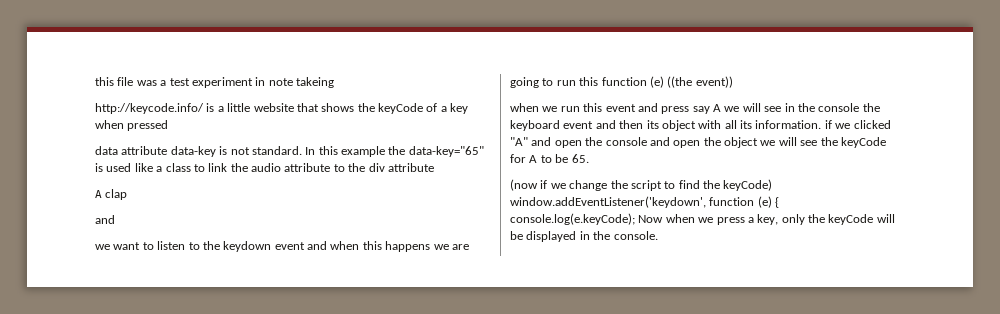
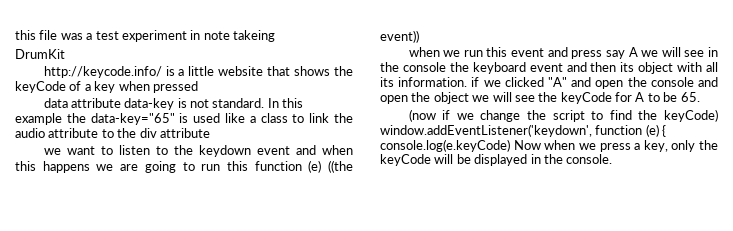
+ DrumKit
- A clap
- and
- (now if we change the script to find the keyCode) window.addEventListener('keydown', function (e) { console.log(e.keyCode); Now when we press a key, only the keyCode will be displayed in the console.
+ (now if we change the script to find the keyCode) window.addEventListener('keydown', function (e) { console.log(e.keyCode) Now when we press a key, only the keyCode will be displayed in the console.

